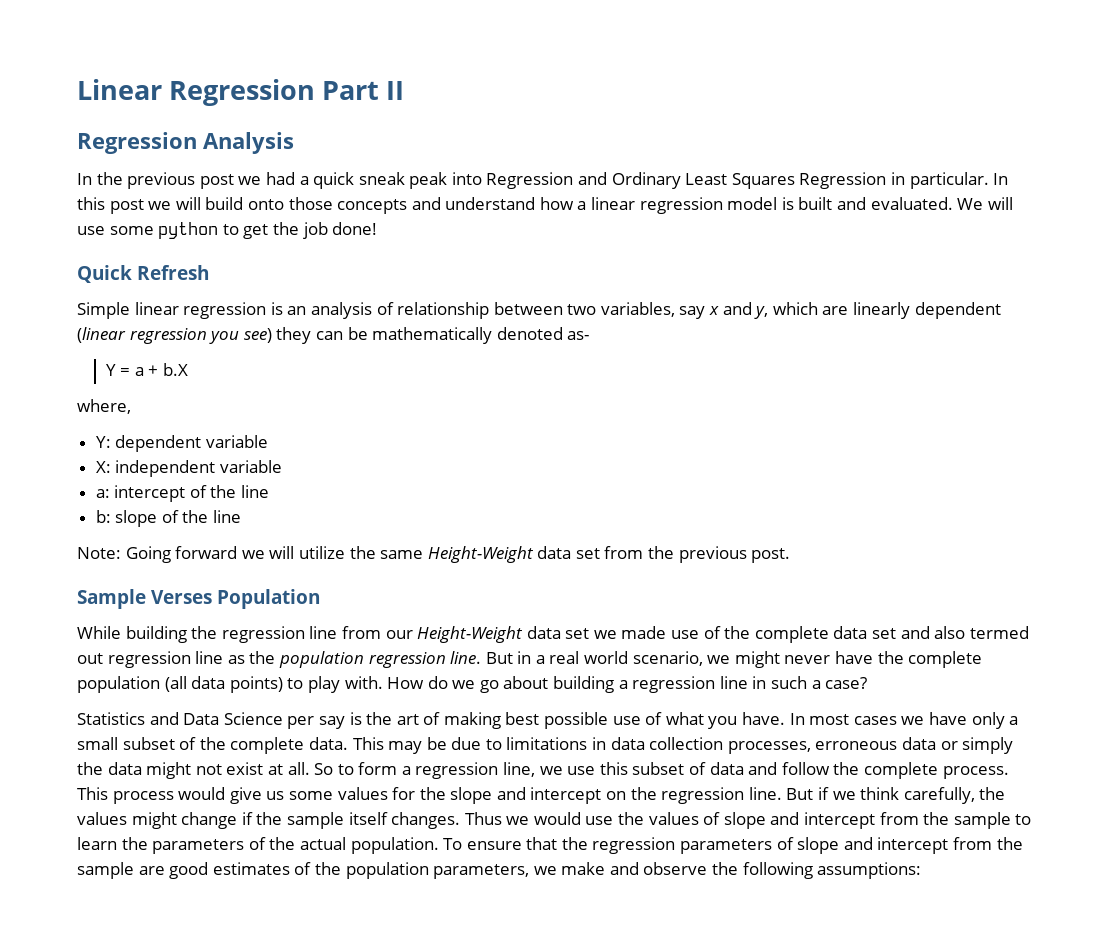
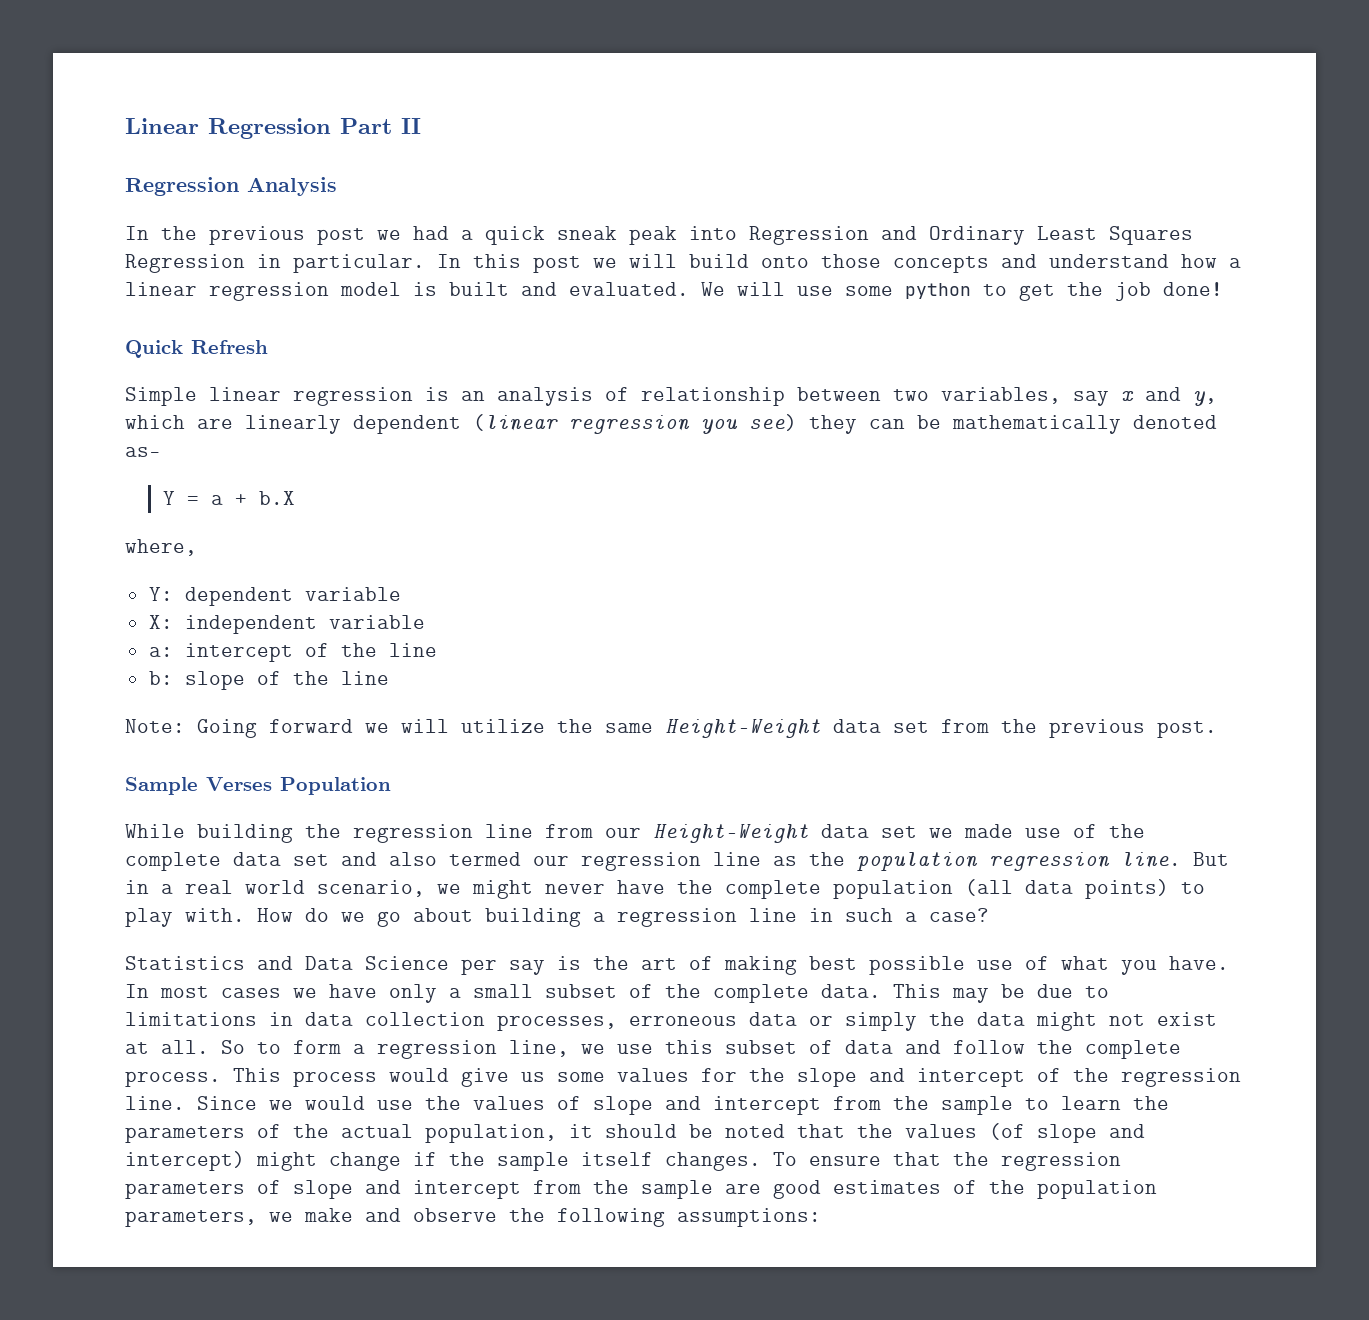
- While building the regression line from our Height-Weight data set we made use of the complete data set and also termed out regression line as the population regression line.
+ While building the regression line from our Height-Weight data set we made use of the complete data set and also termed our regression line as the population regression line.
- This process would give us some values for the slope and intercept on the regression line.
+ This process would give us some values for the slope and intercept of the regression line.
- But if we think carefully, the values might change if the sample itself changes. Thus we would use the values of slope and intercept from the sample to learn the parameters of the actual population.
+ Since we would use the values of slope and intercept from the sample to learn the parameters of the actual population, it should be noted that the values (of slope and intercept) might change if the sample itself changes.

